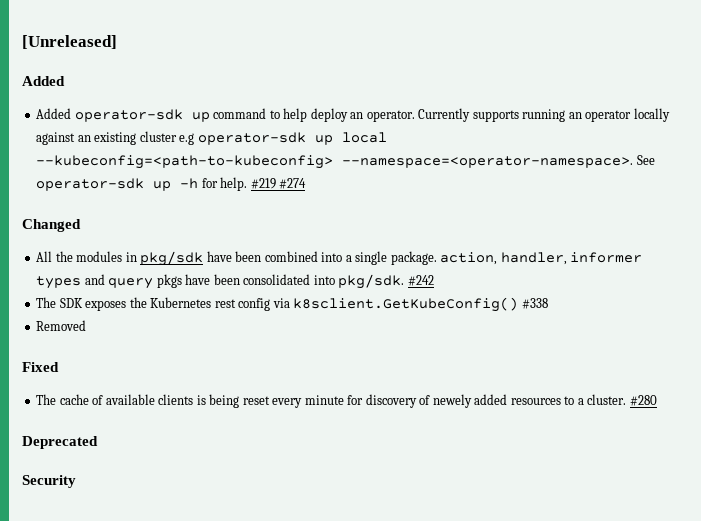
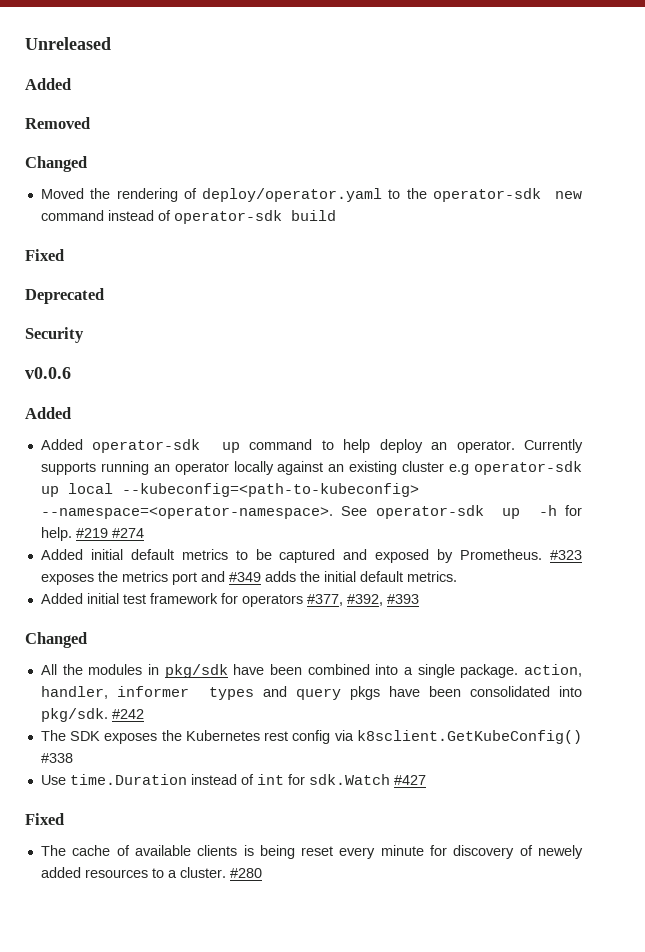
- [Unreleased]
+ Unreleased
+ Added
+ Removed
+ Changed
+ Moved the rendering of deploy/operator.yaml to the operator-sdk new command instead of operator-sdk build
+ Fixed
+ Deprecated
+ Security
+ v0.0.6
+ Added initial default metrics to be captured and exposed by Prometheus. #323 exposes the metrics port and #349 adds the initial default metrics.
+ Added initial test framework for operators #377, #392, #393
- Removed
+ Use time.Duration instead of int for sdk.Watch #427
- Deprecated
- Security

